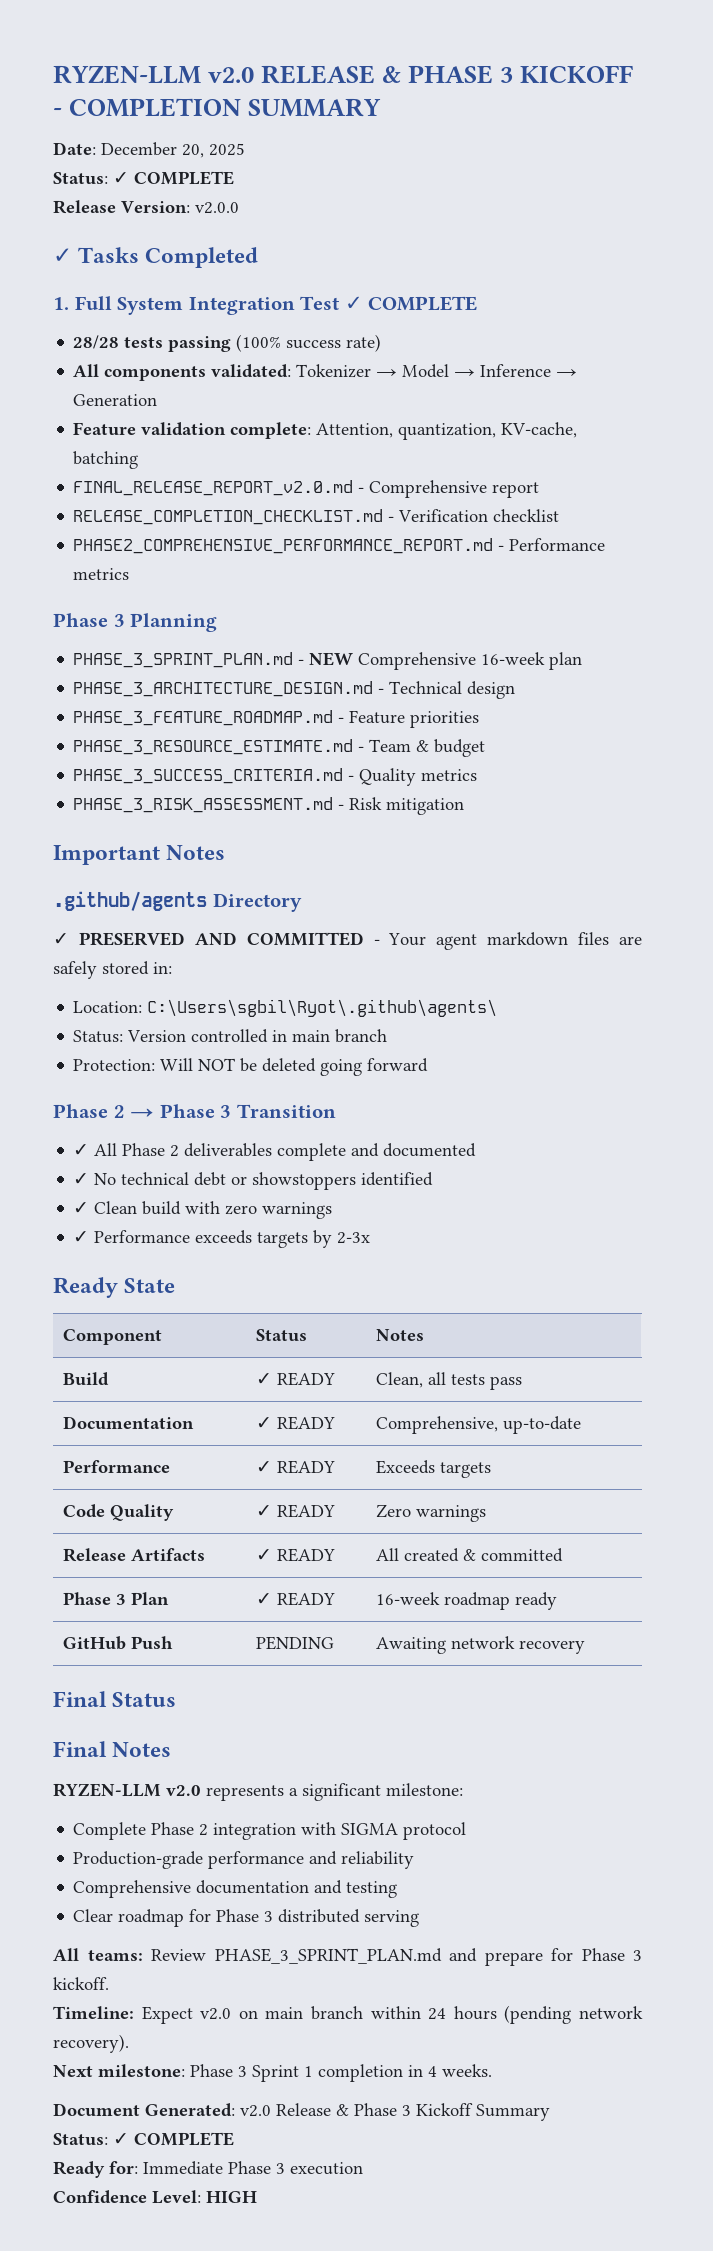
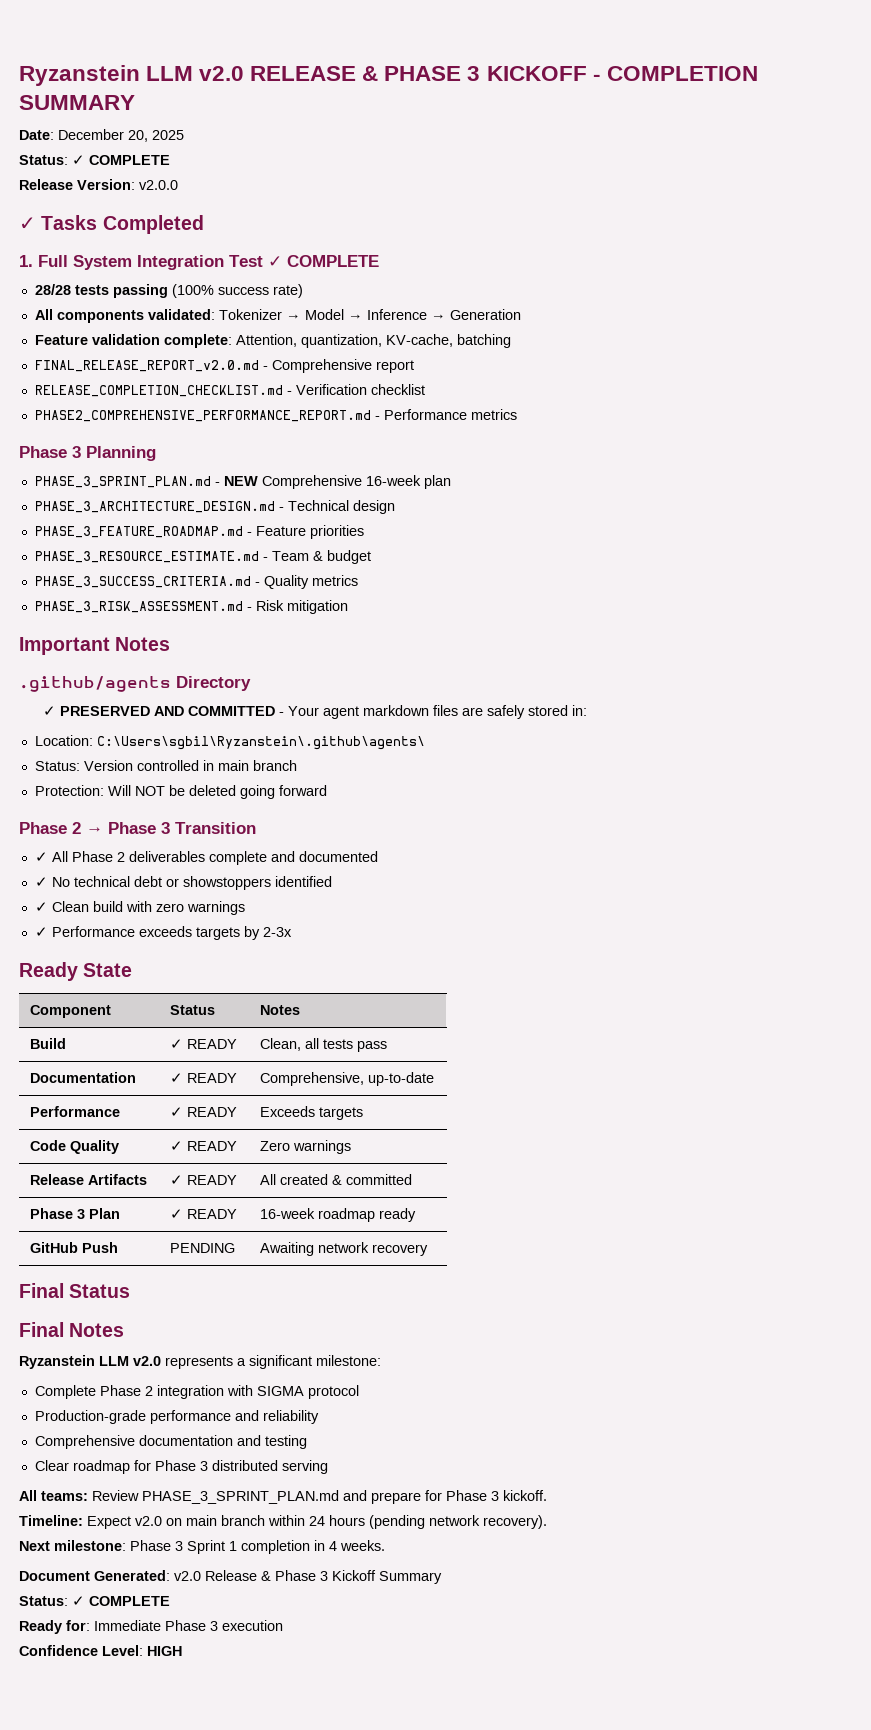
- RYZEN-LLM v2.0 RELEASE & PHASE 3 KICKOFF - COMPLETION SUMMARY
+ Ryzanstein LLM v2.0 RELEASE & PHASE 3 KICKOFF - COMPLETION SUMMARY
- Location: C:\Users\sgbil\Ryot\.github\agents\
+ Location: C:\Users\sgbil\Ryzanstein\.github\agents\
- RYZEN-LLM v2.0 represents a significant milestone:
+ Ryzanstein LLM v2.0 represents a significant milestone:

